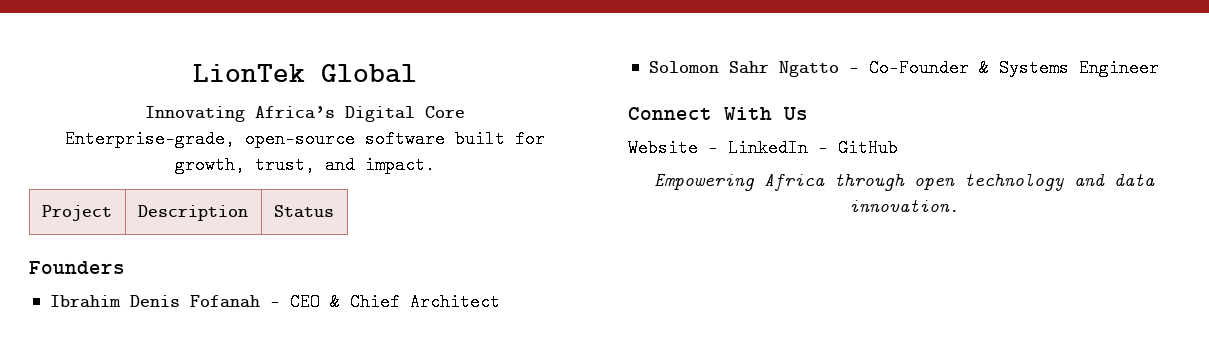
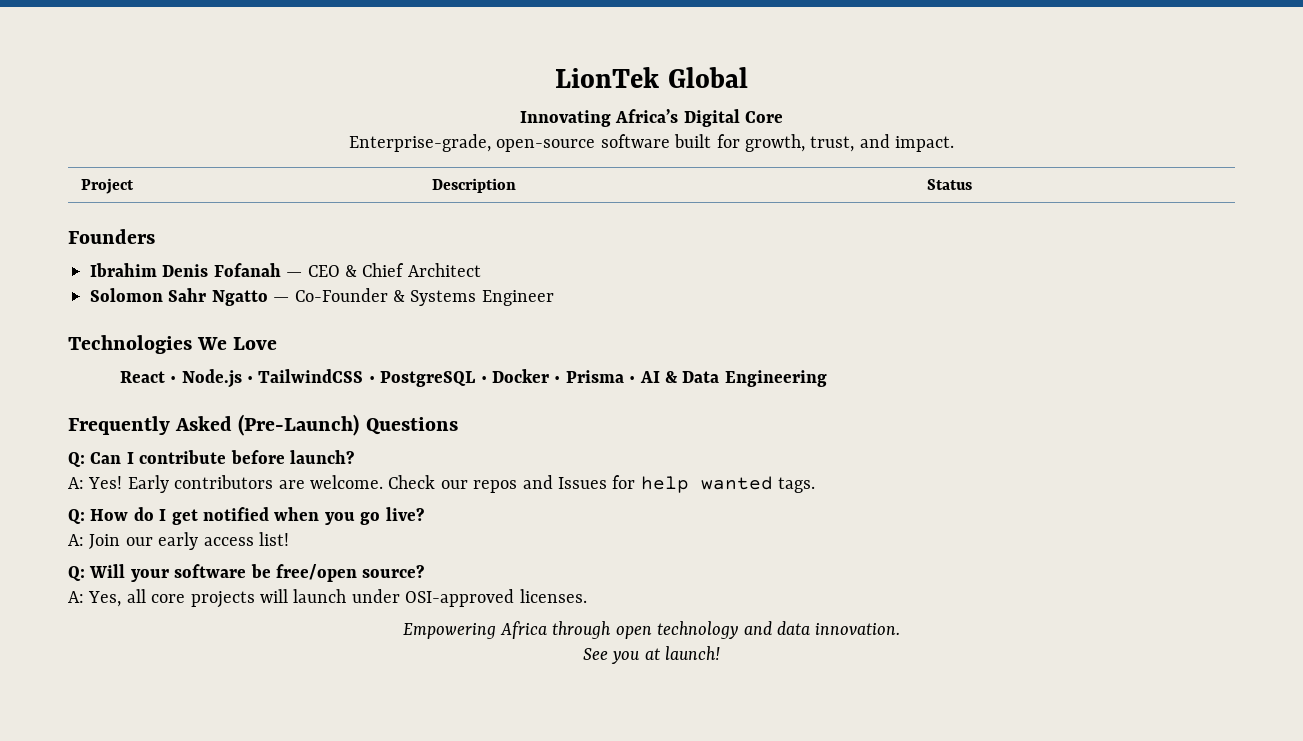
- Connect With Us
- Website — LinkedIn — GitHub
+ Technologies We Love
+ React • Node.js • TailwindCSS • PostgreSQL • Docker • Prisma • AI & Data Engineering
+ Frequently Asked (Pre-Launch) Questions
+ Q: Can I contribute before launch?
+ A: Yes! Early contributors are welcome. Check our repos and Issues for help wanted tags.
+ Q: How do I get notified when you go live?
+ A: Join our early access list!
+ Q: Will your software be free/open source?
+ A: Yes, all core projects will launch under OSI-approved licenses.
+ See you at launch!

